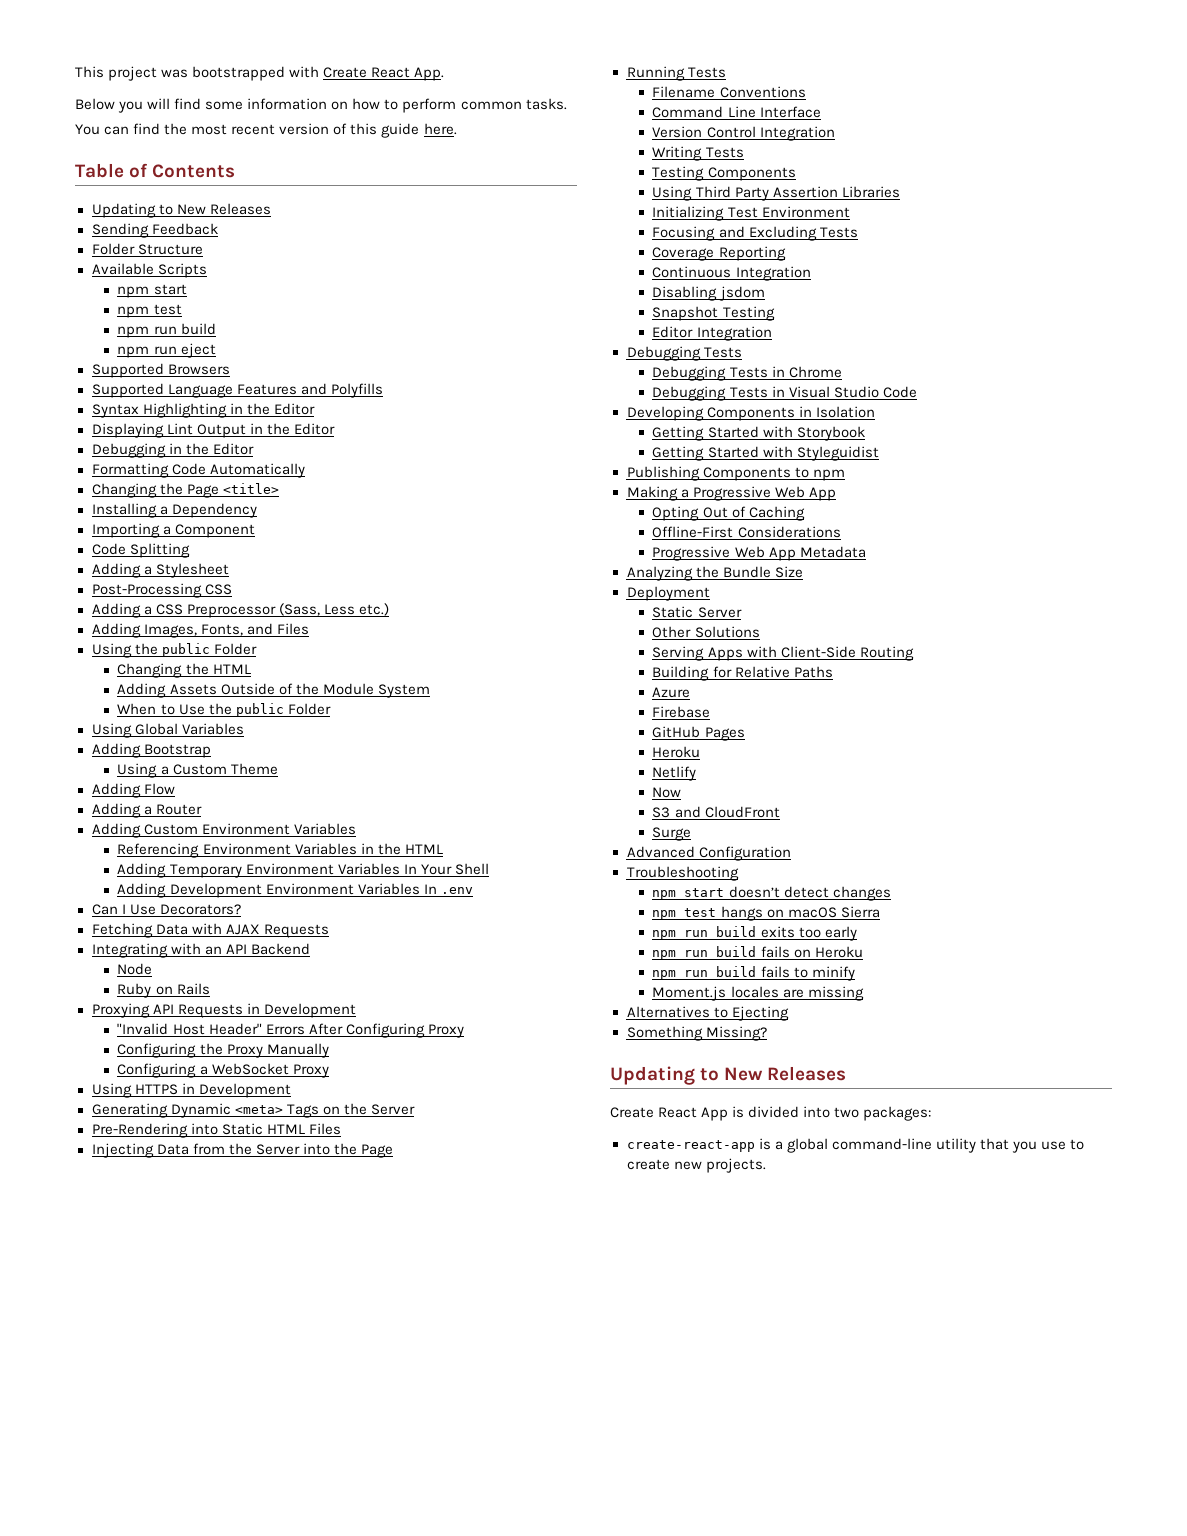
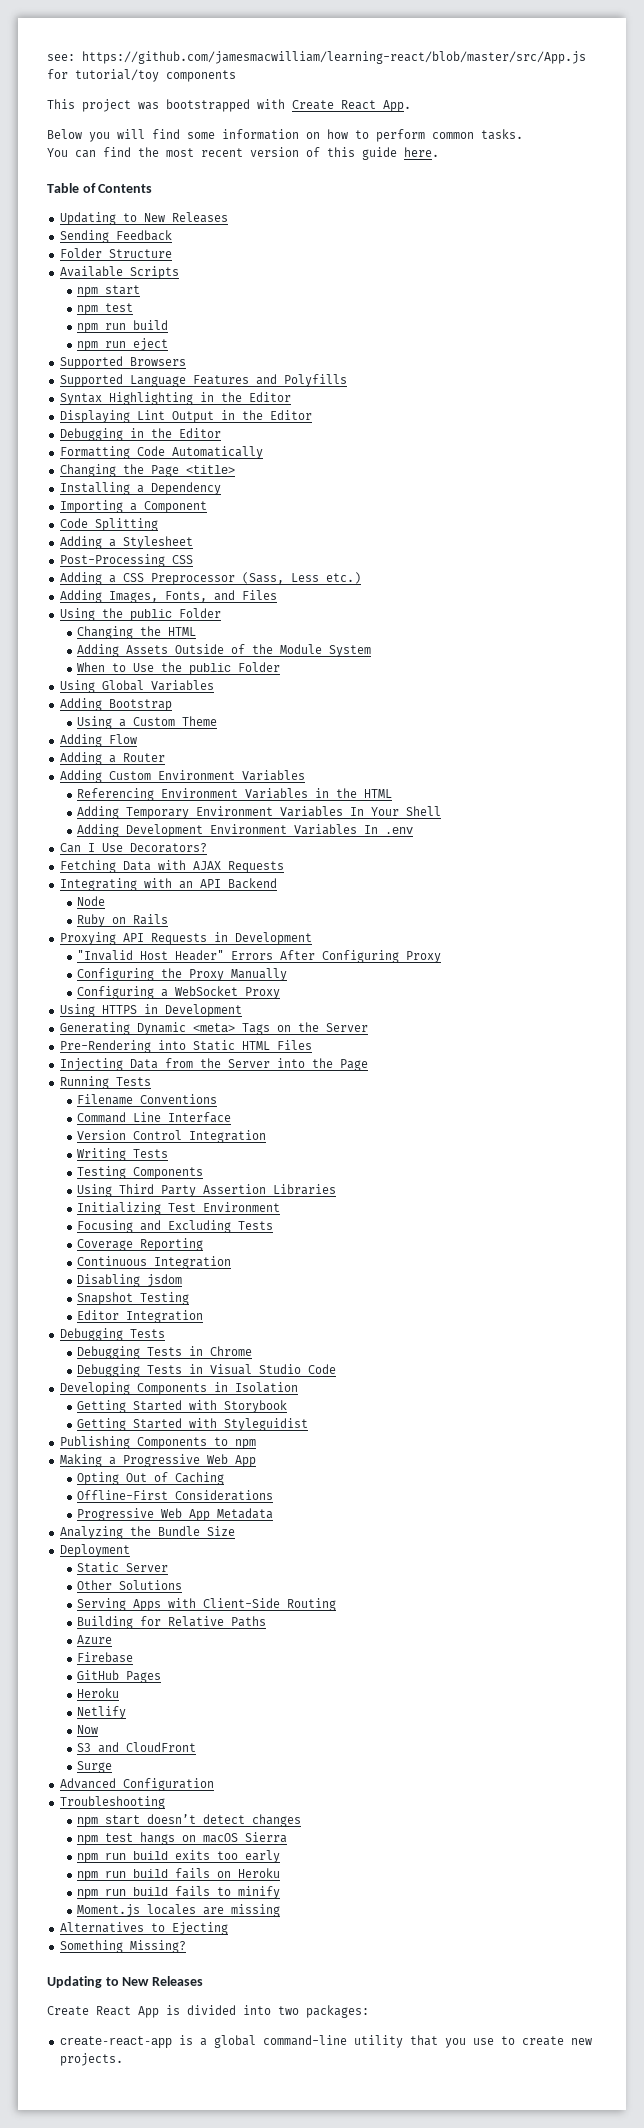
+ see: https://github.com/jamesmacwilliam/learning-react/blob/master/src/App.js for tutorial/toy components

